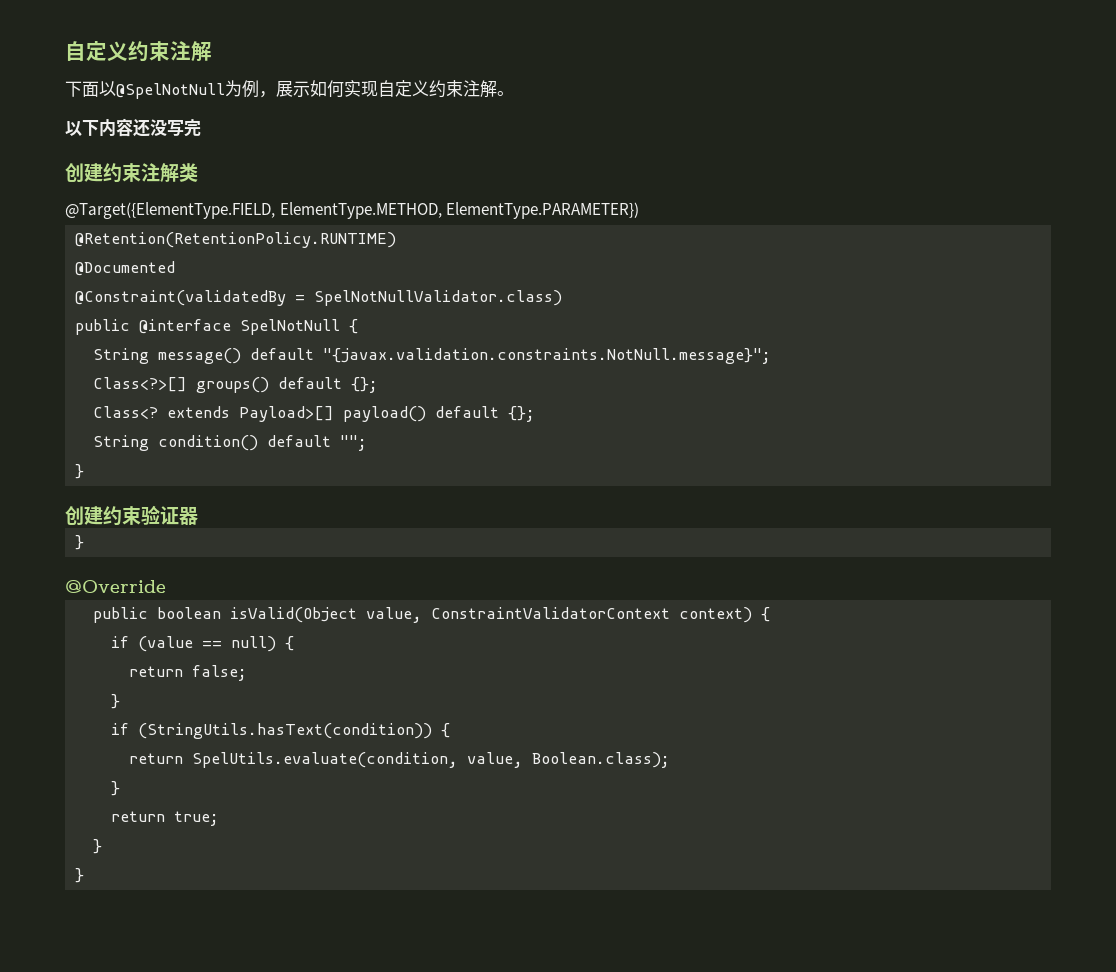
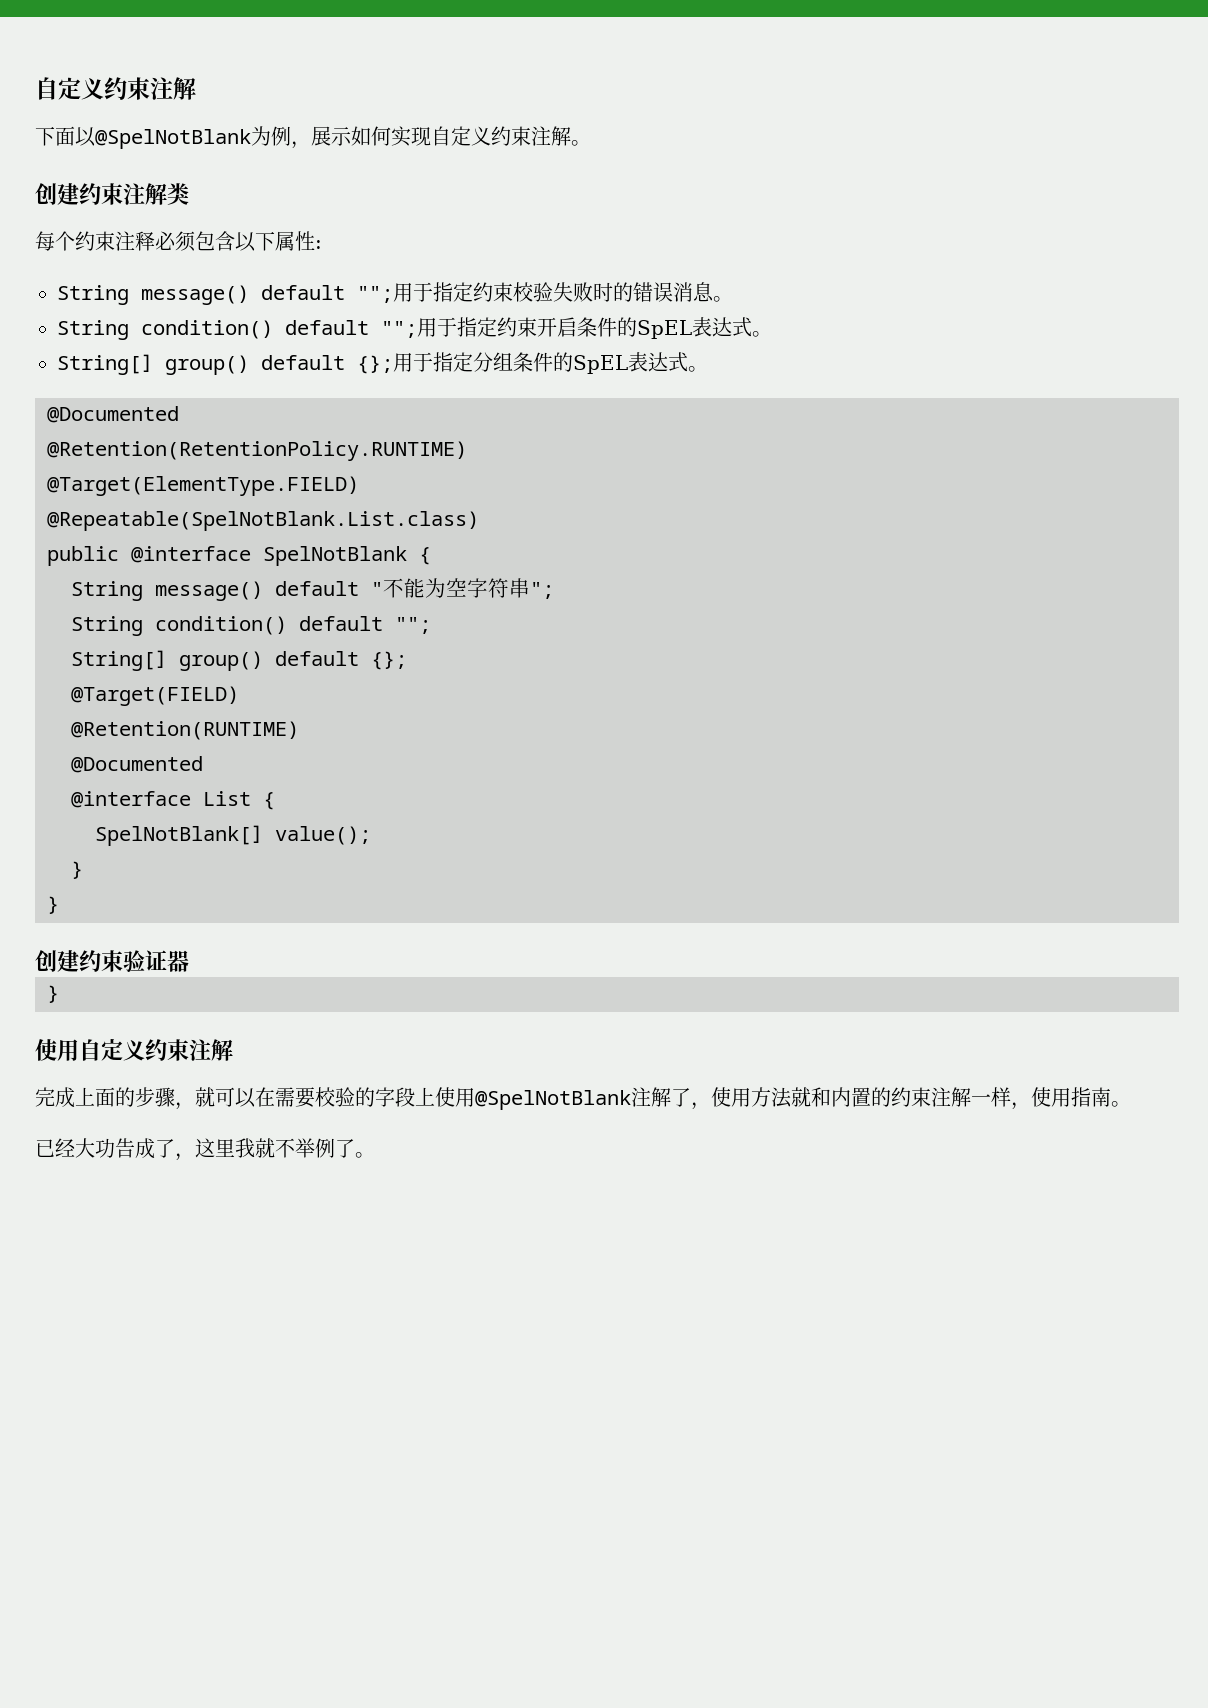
- 下面以@SpelNotNull为例，展示如何实现自定义约束注解。
+ 下面以@SpelNotBlank为例，展示如何实现自定义约束注解。
- 以下内容还没写完
- @Target({ElementType.FIELD, ElementType.METHOD, ElementType.PARAMETER})
+ 每个约束注释必须包含以下属性:
+ String message() default "";用于指定约束校验失败时的错误消息。
+ String condition() default "";用于指定约束开启条件的SpEL表达式。
+ String[] group() default {};用于指定分组条件的SpEL表达式。
+ @Documented
  @Retention(RetentionPolicy.RUNTIME)
- @Documented
- @Constraint(validatedBy = SpelNotNullValidator.class)
+ @Target(ElementType.FIELD)
+ @Repeatable(SpelNotBlank.List.class)
- public @interface SpelNotNull {
+ public @interface SpelNotBlank {
- String message() default "{javax.validation.constraints.NotNull.message}";
- Class<?>[] groups() default {};
- Class<? extends Payload>[] payload() default {};
+ String message() default "不能为空字符串";
  String condition() default "";
+ String[] group() default {};
+ @Target(FIELD)
+ @Retention(RUNTIME)
+ @Documented
+ @interface List {
+ SpelNotBlank[] value();
+ }
- @Override
- public boolean isValid(Object value, ConstraintValidatorContext context) {
- if (value == null) {
- return false;
- }
- if (StringUtils.hasText(condition)) {
- return SpelUtils.evaluate(condition, value, Boolean.class);
- }
- return true;
- }
- }
+ 使用自定义约束注解
+ 完成上面的步骤，就可以在需要校验的字段上使用@SpelNotBlank注解了，使用方法就和内置的约束注解一样，使用指南。
+ 已经大功告成了，这里我就不举例了。

